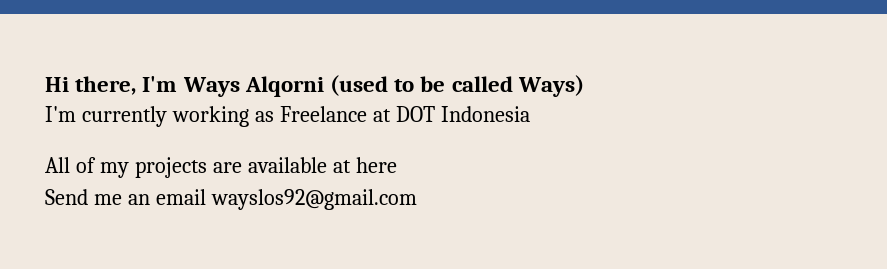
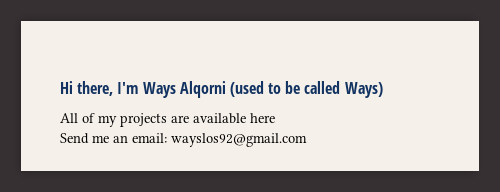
- I'm currently working as Freelance at DOT Indonesia
- All of my projects are available at here
+ All of my projects are available here
- Send me an email wayslos92@gmail.com
+ Send me an email: wayslos92@gmail.com

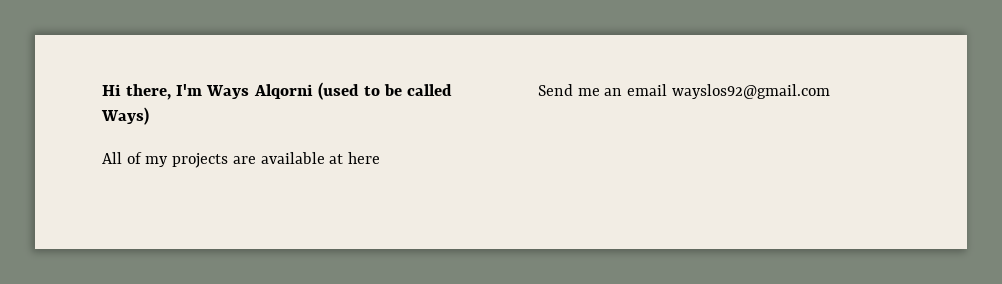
- All of my projects are available here
+ All of my projects are available at here
- Send me an email: wayslos92@gmail.com
+ Send me an email wayslos92@gmail.com

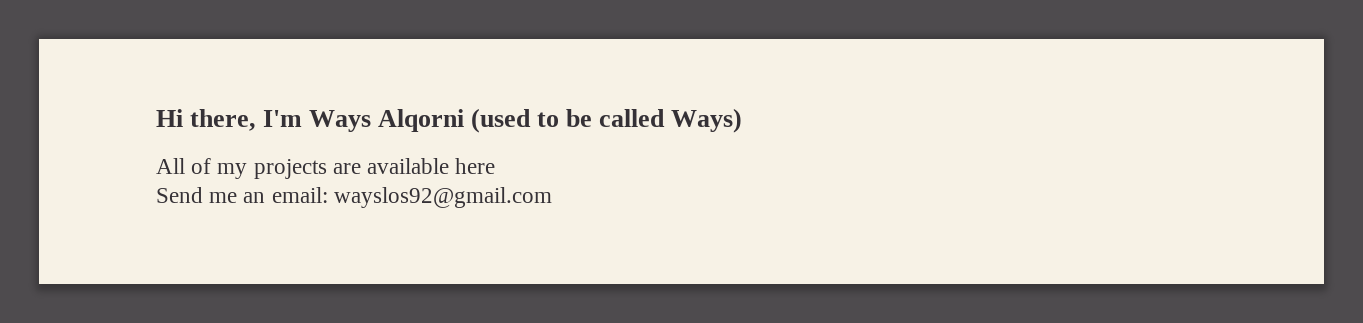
- All of my projects are available at here
+ All of my projects are available here
- Send me an email wayslos92@gmail.com
+ Send me an email: wayslos92@gmail.com

